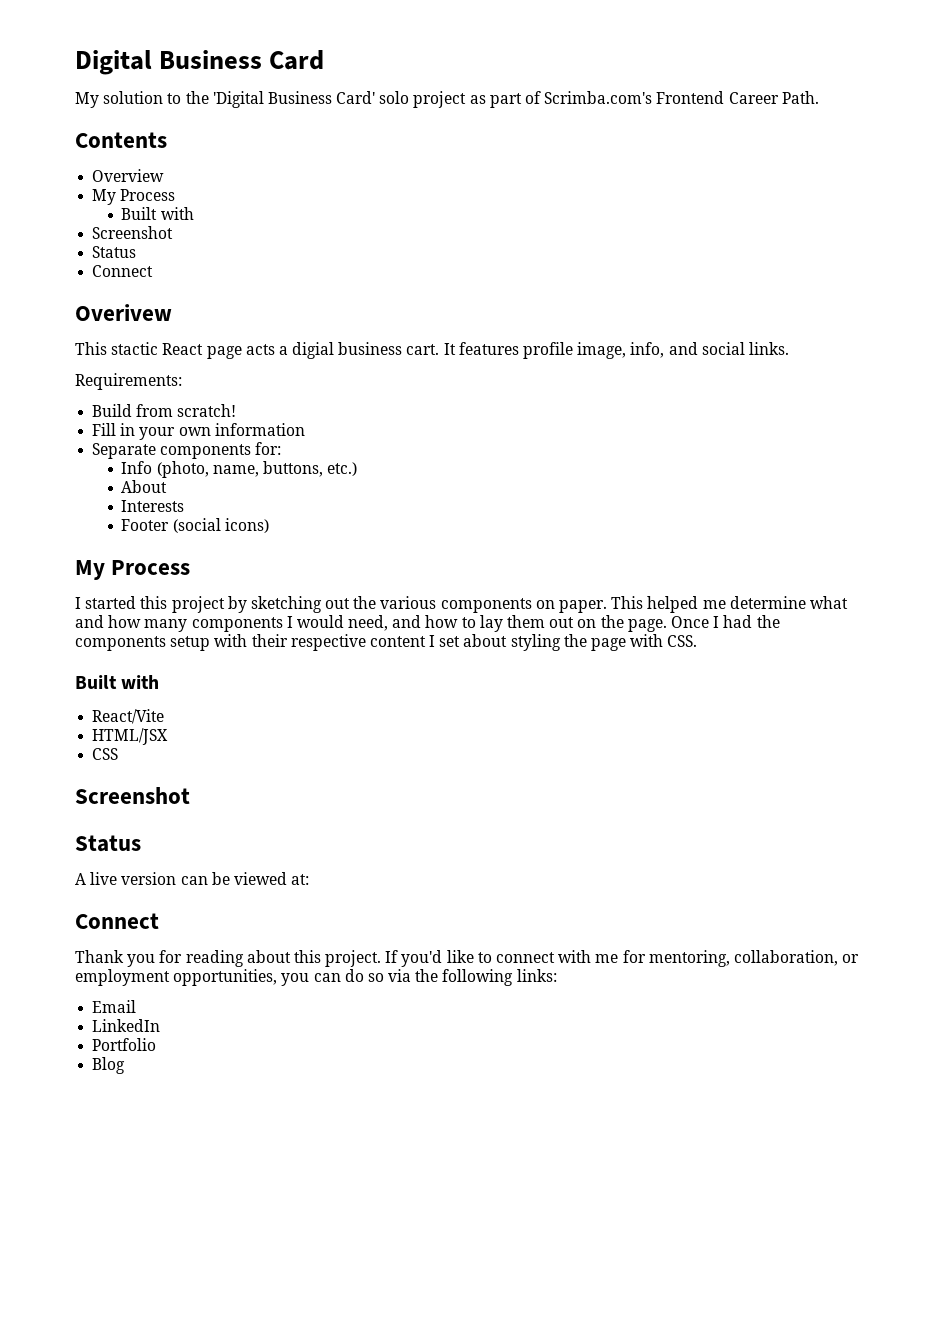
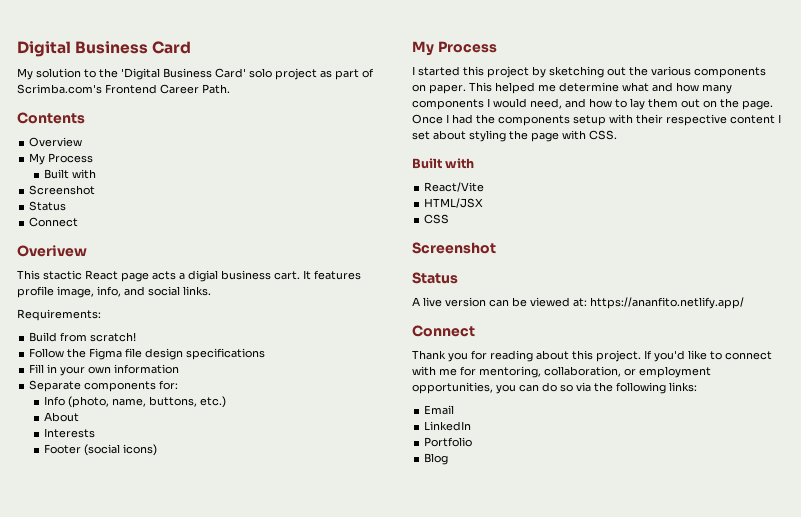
+ Follow the Figma file design specifications
- A live version can be viewed at:
+ A live version can be viewed at: https://ananfito.netlify.app/

